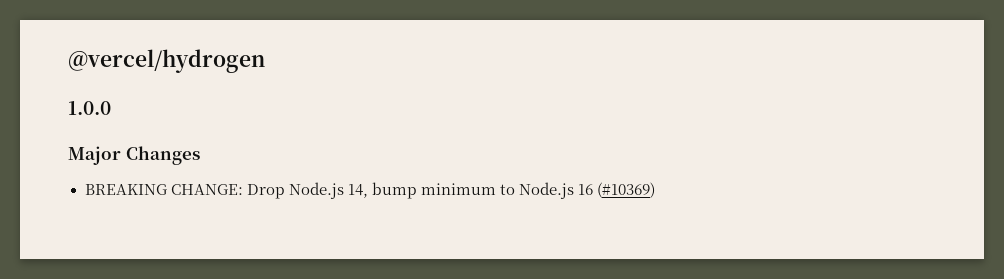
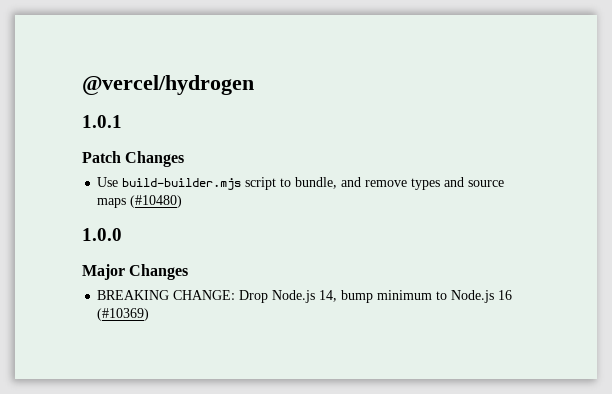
+ 1.0.1
+ Patch Changes
+ Use build-builder.mjs script to bundle, and remove types and source maps (#10480)

